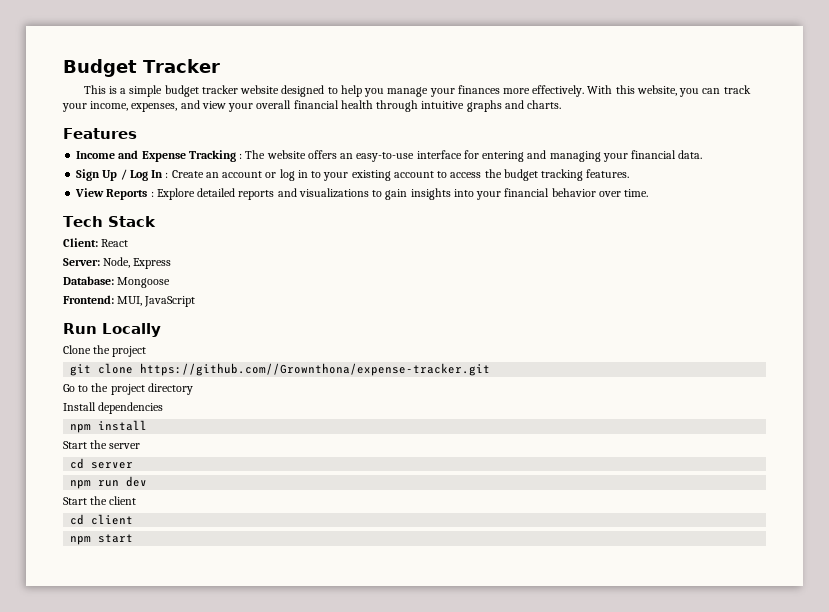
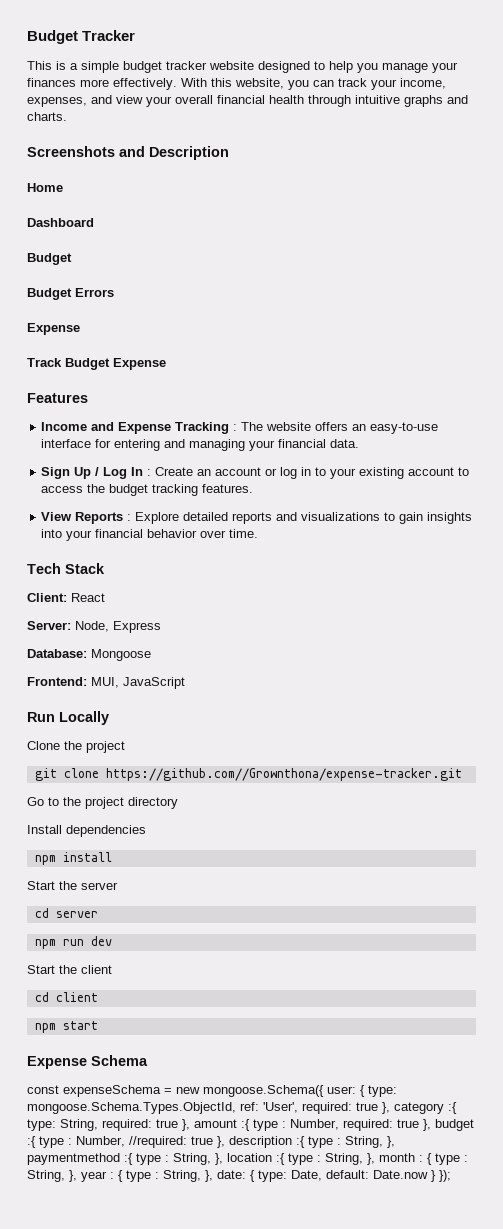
+ Screenshots and Description
+ Home
+ Dashboard
+ Budget
+ Budget Errors
+ Expense
+ Track Budget Expense
+ Expense Schema
+ const expenseSchema = new mongoose.Schema({ user: { type: mongoose.Schema.Types.ObjectId, ref: 'User', required: true }, category :{ type: String, required: true }, amount :{ type : Number, required: true }, budget :{ type : Number, //required: true }, description :{ type : String, }, paymentmethod :{ type : String, }, location :{ type : String, }, month : { type : String, }, year : { type : String, }, date: { type: Date, default: Date.now } });

